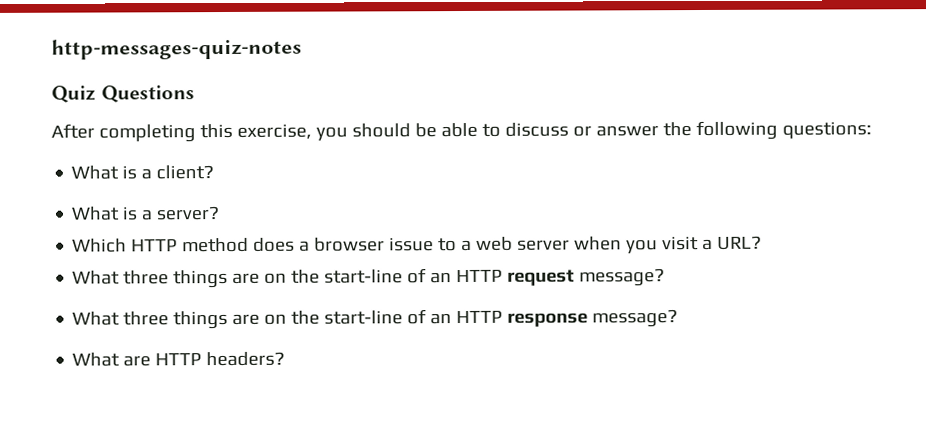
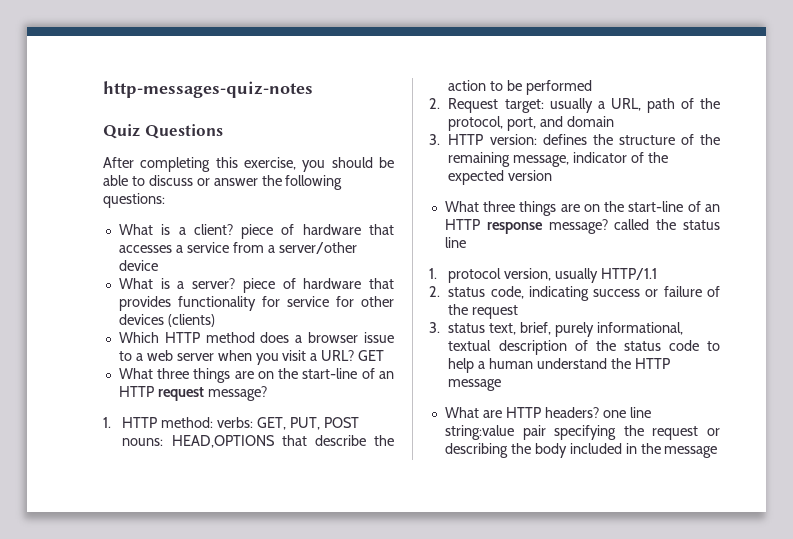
- What is a client?
- What is a server?
+ What is a client? piece of hardware that accesses a service from a server/other device
+ What is a server? piece of hardware that provides functionality for service for other devices (clients)
+ GET
+ 1. HTTP method: verbs: GET, PUT, POST nouns: HEAD,OPTIONS that describe the action to be performed
+ 2. Request target: usually a URL, path of the protocol, port, and domain
+ 3. HTTP version: defines the structure of the remaining message, indicator of the expected version
- What three things are on the start-line of an HTTP response message?
- What are HTTP headers?
+ What three things are on the start-line of an HTTP response message? called the status line
+ 1. protocol version, usually HTTP/1.1
+ 2. status code, indicating success or failure of the request
+ 3. status text, brief, purely informational, textual description of the status code to help a human understand the HTTP message
+ What are HTTP headers? one line string:value pair specifying the request or describing the body included in the message

